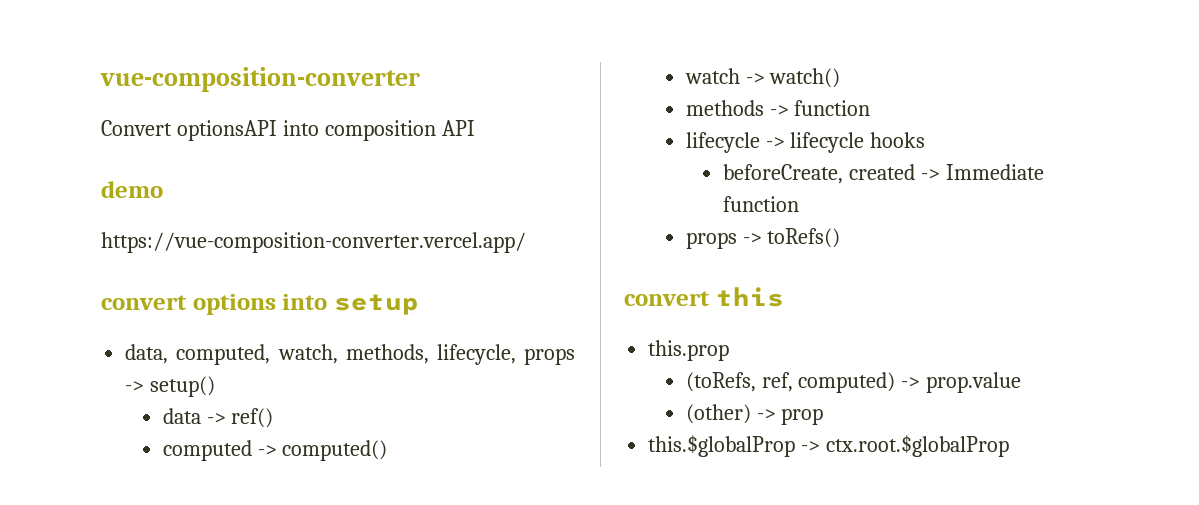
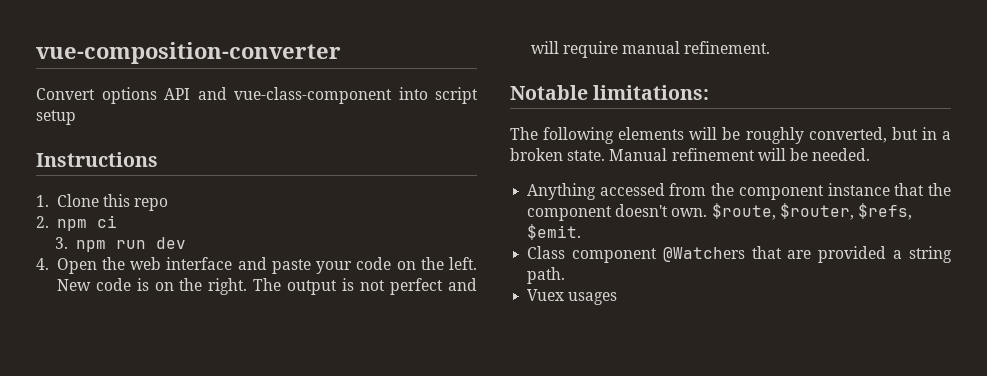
- Convert optionsAPI into composition API
- demo
- https://vue-composition-converter.vercel.app/
- convert options into setup
- data, computed, watch, methods, lifecycle, props -> setup()
- data -> ref()
- computed -> computed()
- watch -> watch()
- methods -> function
- lifecycle -> lifecycle hooks
- beforeCreate, created -> Immediate function
- props -> toRefs()
- convert this
- this.prop
- (toRefs, ref, computed) -> prop.value
- (other) -> prop
- this.$globalProp -> ctx.root.$globalProp
+ Convert options API and vue-class-component into script setup
+ Instructions
+ 1. Clone this repo
+ 2. npm ci
+ 3. npm run dev
+ 4. Open the web interface and paste your code on the left. New code is on the right. The output is not perfect and will require manual refinement.
+ Notable limitations:
+ The following elements will be roughly converted, but in a broken state. Manual refinement will be needed.
+ Anything accessed from the component instance that the component doesn't own. $route, $router, $refs, $emit.
+ Class component @Watchers that are provided a string path.
+ Vuex usages

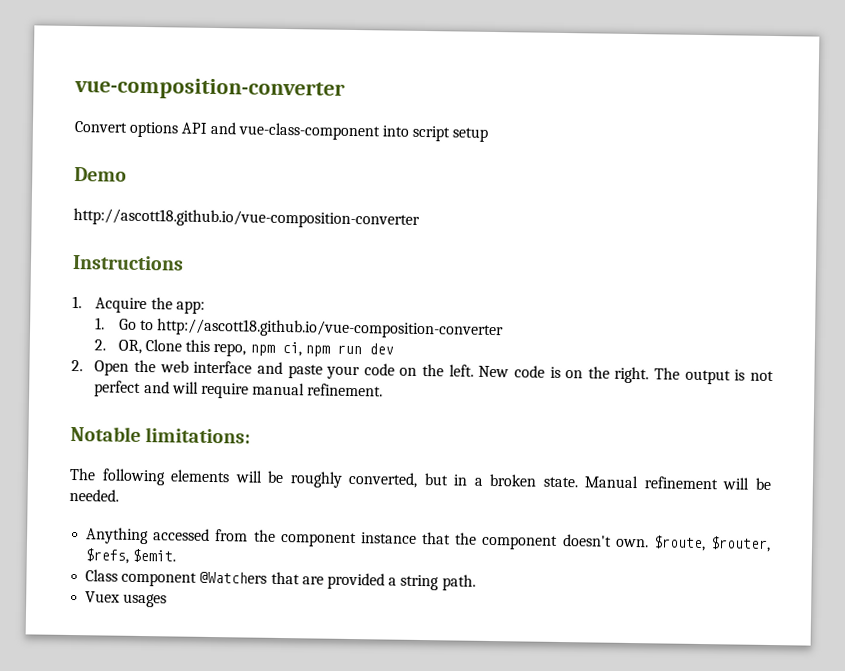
+ Demo
+ http://ascott18.github.io/vue-composition-converter
- 1. Clone this repo
- 2. npm ci
- 3. npm run dev
+ 1. Acquire the app:
+ 1. Go to http://ascott18.github.io/vue-composition-converter
+ 2. OR, Clone this repo, npm ci, npm run dev
- 4. Open the web interface and paste your code on the left.
+ 2. Open the web interface and paste your code on the left.

